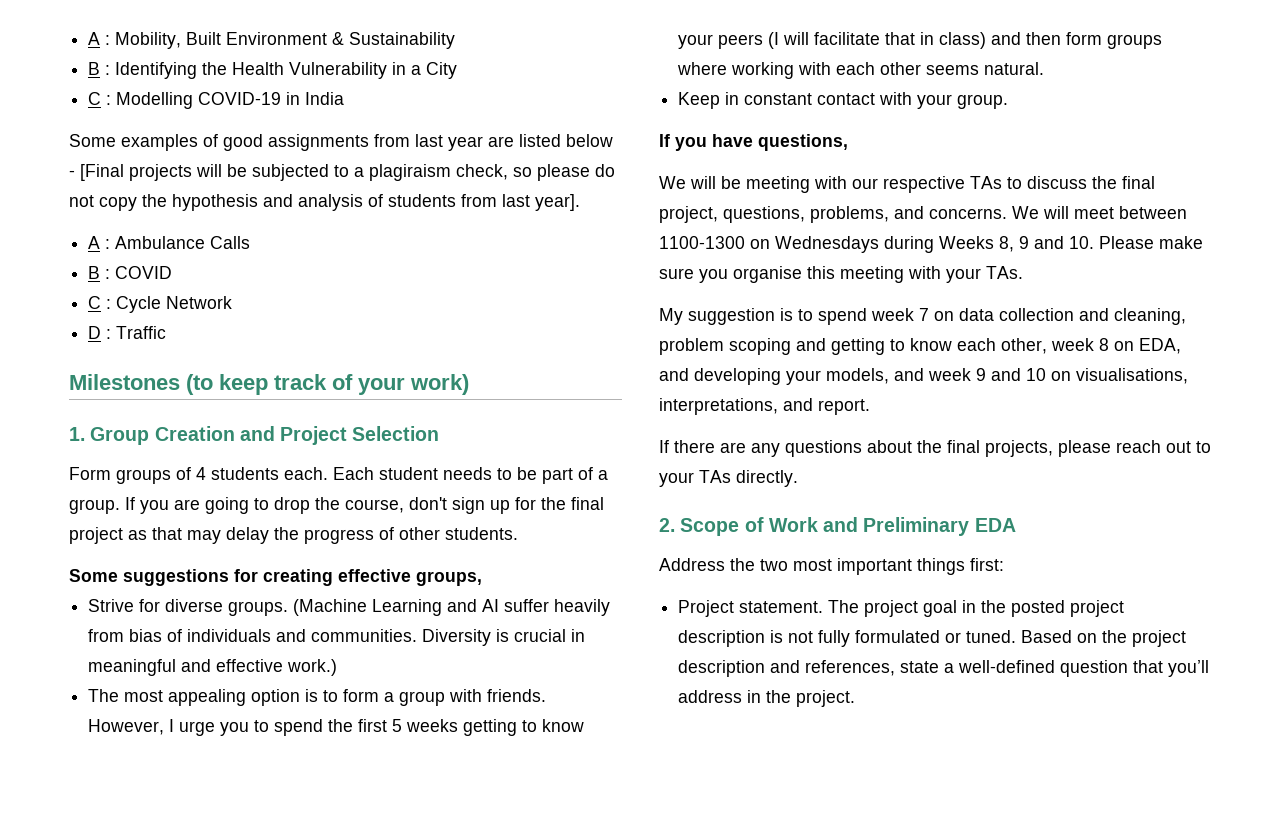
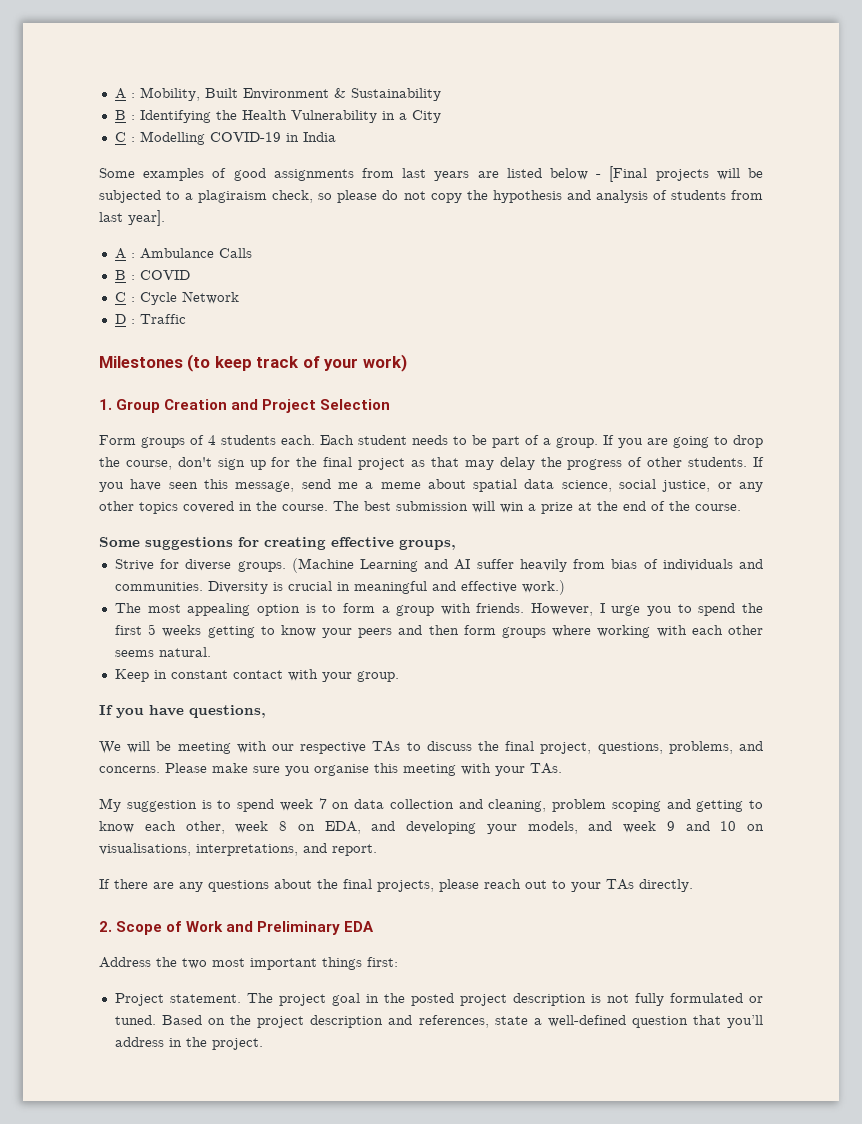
- Some examples of good assignments from last year are listed below - [Final projects will be subjected to a plagiraism check, so please do not copy the hypothesis and analysis of students from last year].
+ Some examples of good assignments from last years are listed below - [Final projects will be subjected to a plagiraism check, so please do not copy the hypothesis and analysis of students from last year].
+ If you have seen this message, send me a meme about spatial data science, social justice, or any other topics covered in the course. The best submission will win a prize at the end of the course.
- However, I urge you to spend the first 5 weeks getting to know your peers (I will facilitate that in class) and then form groups where working with each other seems natural.
+ However, I urge you to spend the first 5 weeks getting to know your peers and then form groups where working with each other seems natural.
- We will meet between 1100-1300 on Wednesdays during Weeks 8, 9 and 10. Please make sure you organise this meeting with your TAs.
+ Please make sure you organise this meeting with your TAs.

